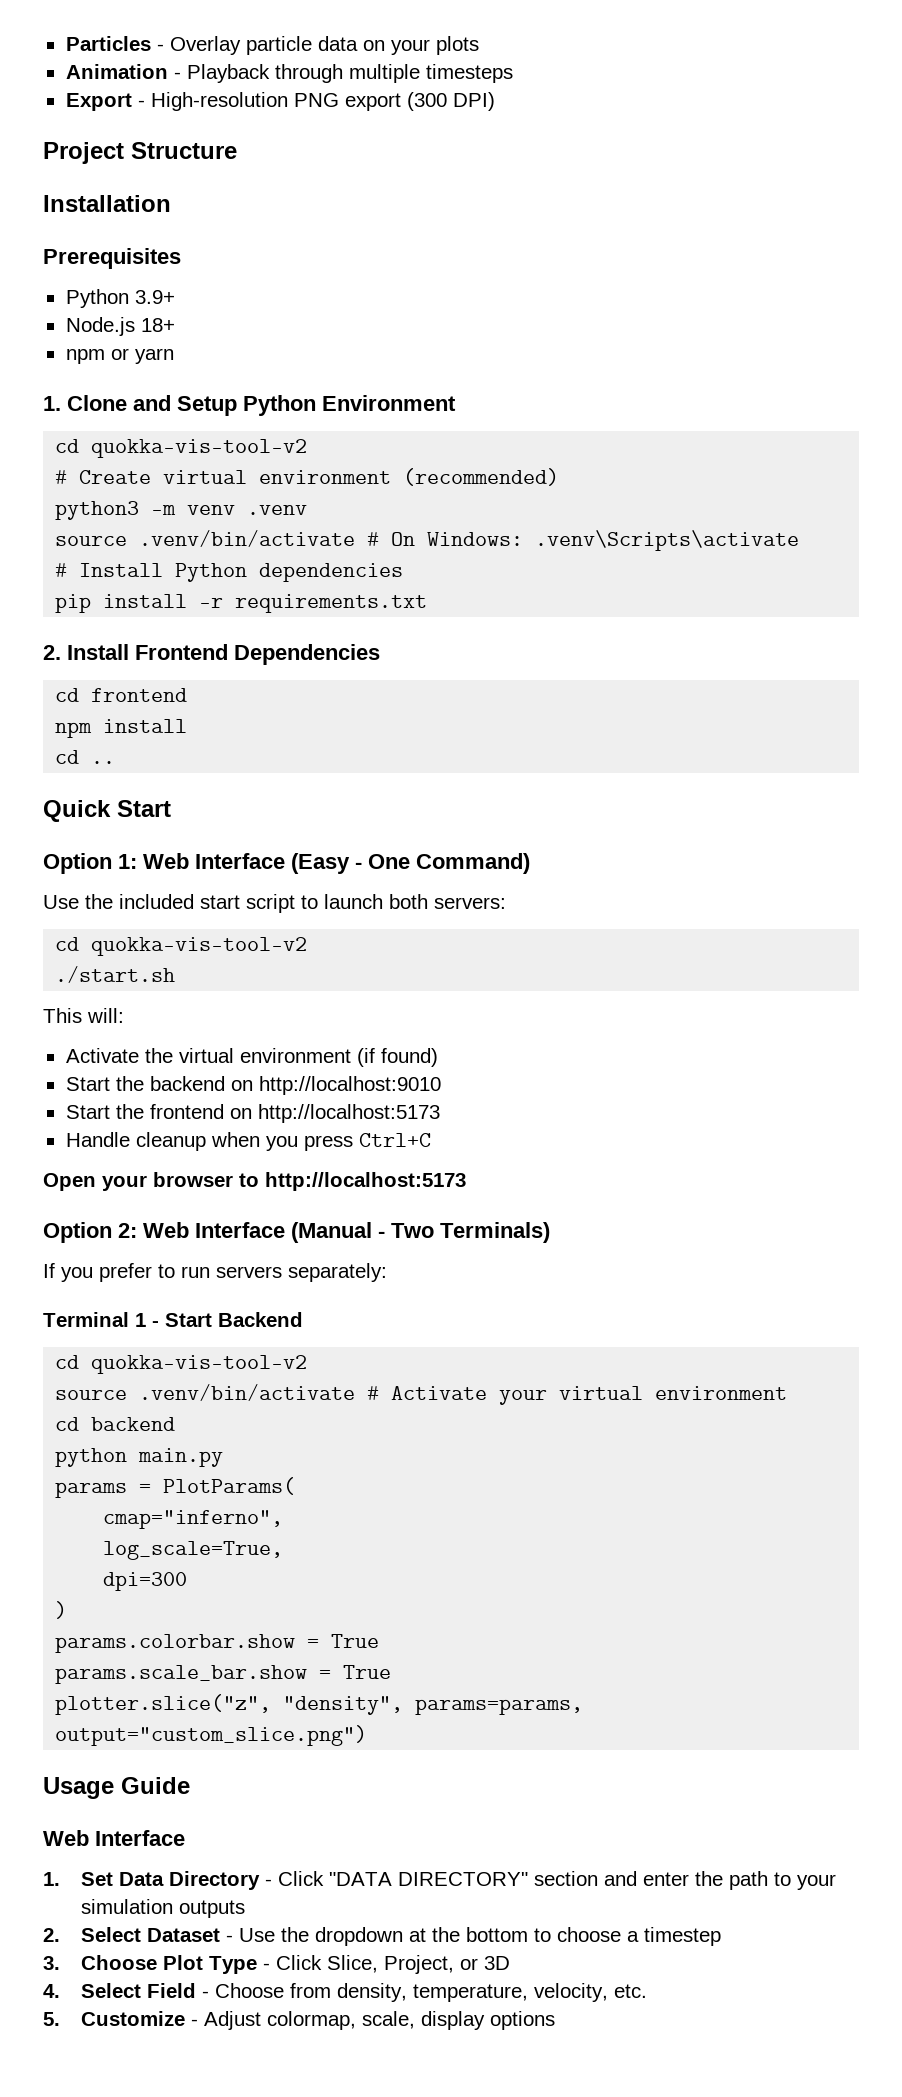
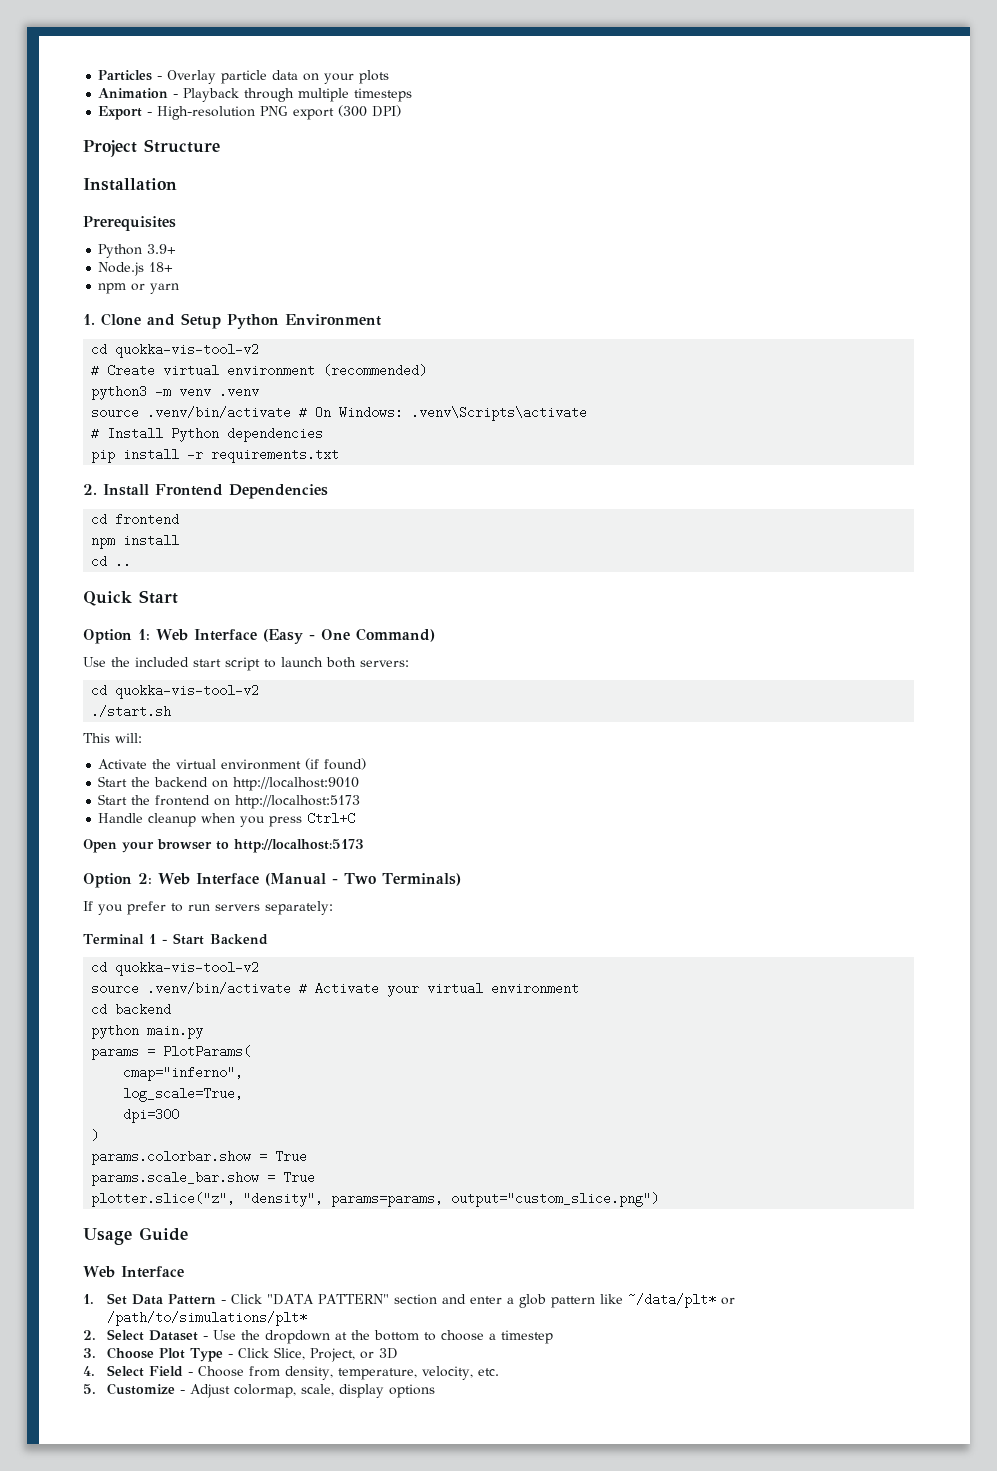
- 1. Set Data Directory - Click "DATA DIRECTORY" section and enter the path to your simulation outputs
+ 1. Set Data Pattern - Click "DATA PATTERN" section and enter a glob pattern like ~/data/plt* or /path/to/simulations/plt*

